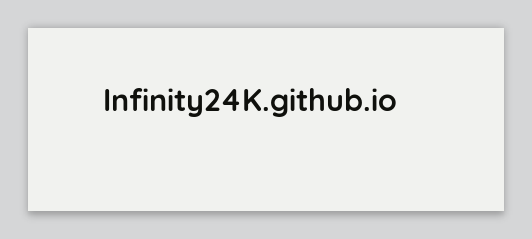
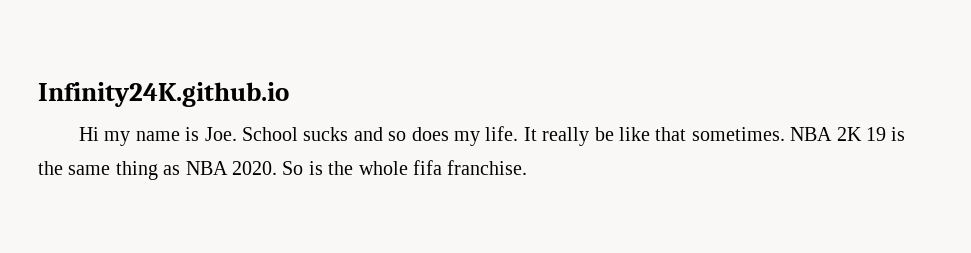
+ Hi my name is Joe. School sucks and so does my life. It really be like that sometimes. NBA 2K 19 is the same thing as NBA 2020. So is the whole fifa franchise.

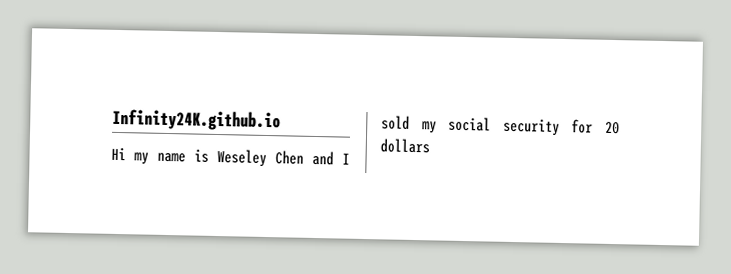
- Hi my name is Joe. School sucks and so does my life. It really be like that sometimes. NBA 2K 19 is the same thing as NBA 2020. So is the whole fifa franchise.
+ Hi my name is Weseley Chen and I sold my social security for 20 dollars

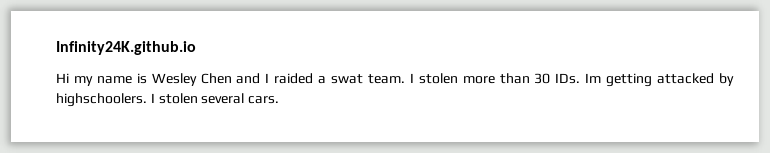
- Hi my name is Weseley Chen and I sold my social security for 20 dollars
+ Hi my name is Wesley Chen and I raided a swat team. I stolen more than 30 IDs. Im getting attacked by highschoolers. I stolen several cars.

